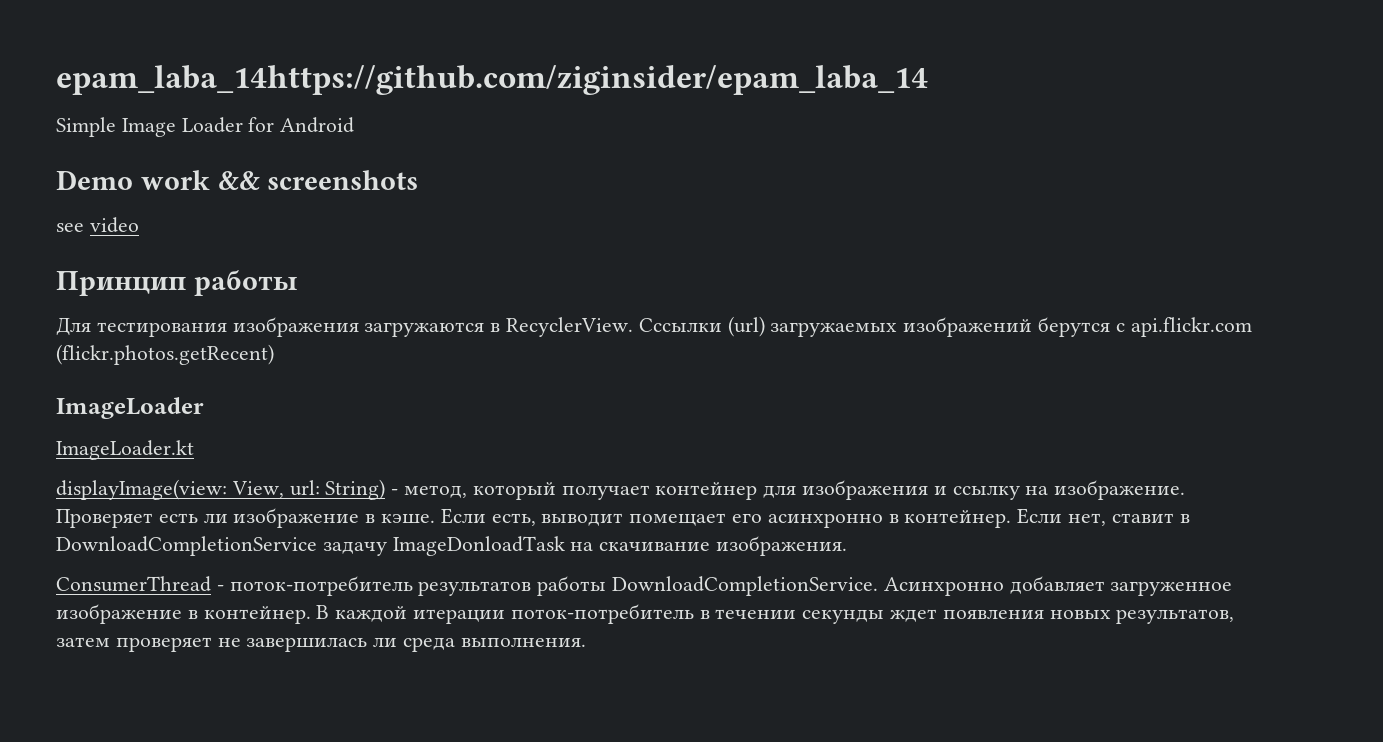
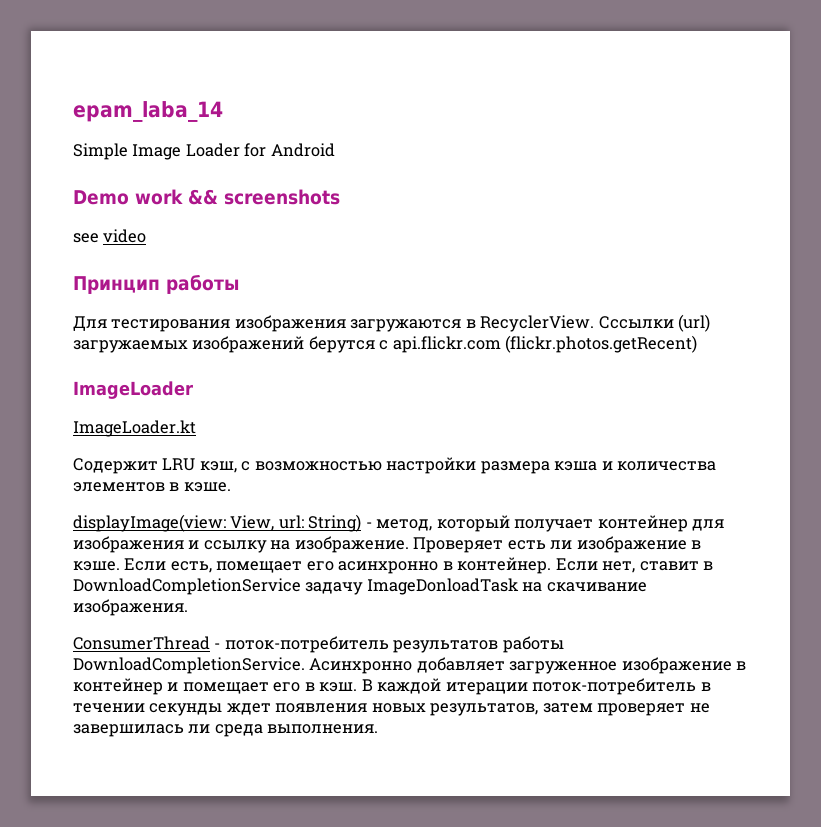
- epam_laba_14https://github.com/ziginsider/epam_laba_14
+ epam_laba_14
+ Содержит LRU кэш, с возможностью настройки размера кэша и количества элементов в кэше.
- Если есть, выводит помещает его асинхронно в контейнер.
+ Если есть, помещает его асинхронно в контейнер.
- Асинхронно добавляет загруженное изображение в контейнер.
+ Асинхронно добавляет загруженное изображение в контейнер и помещает его в кэш.

